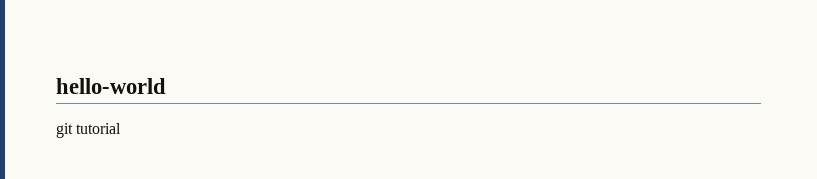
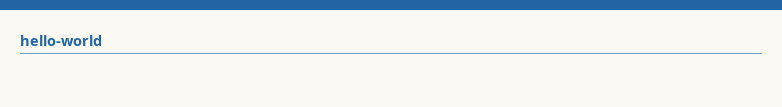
- git tutorial

